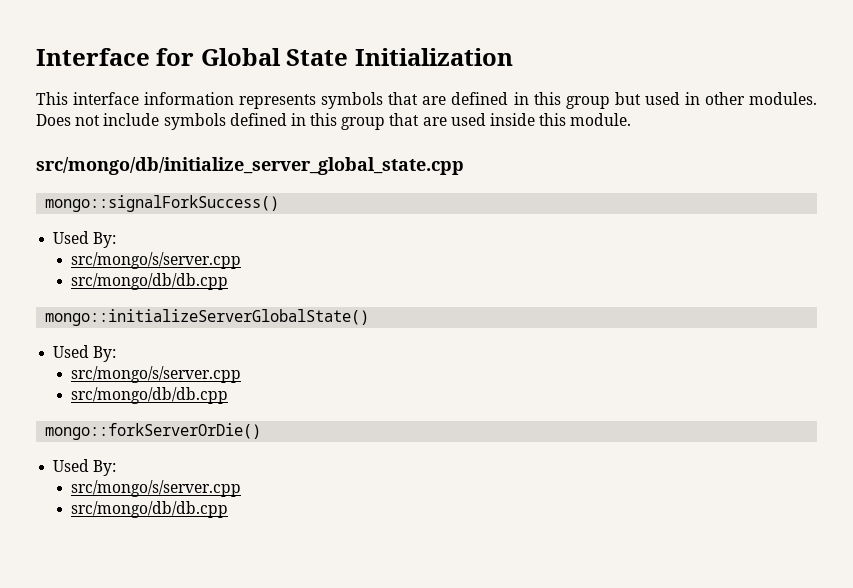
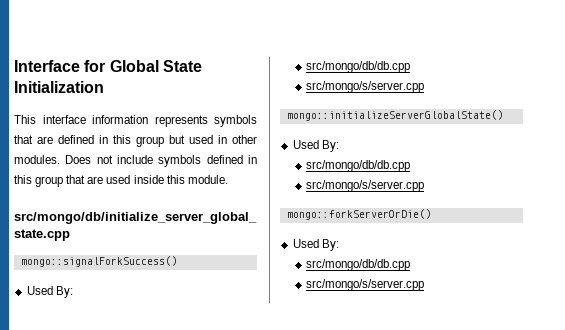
  mongo::signalForkSuccess()
  Used By:
+ src/mongo/db/db.cpp
  src/mongo/s/server.cpp
- src/mongo/db/db.cpp
  mongo::initializeServerGlobalState()
  Used By:
+ src/mongo/db/db.cpp
  src/mongo/s/server.cpp
- src/mongo/db/db.cpp
  mongo::forkServerOrDie()
  Used By:
+ src/mongo/db/db.cpp
  src/mongo/s/server.cpp
- src/mongo/db/db.cpp

